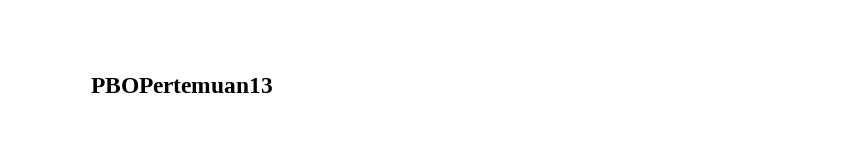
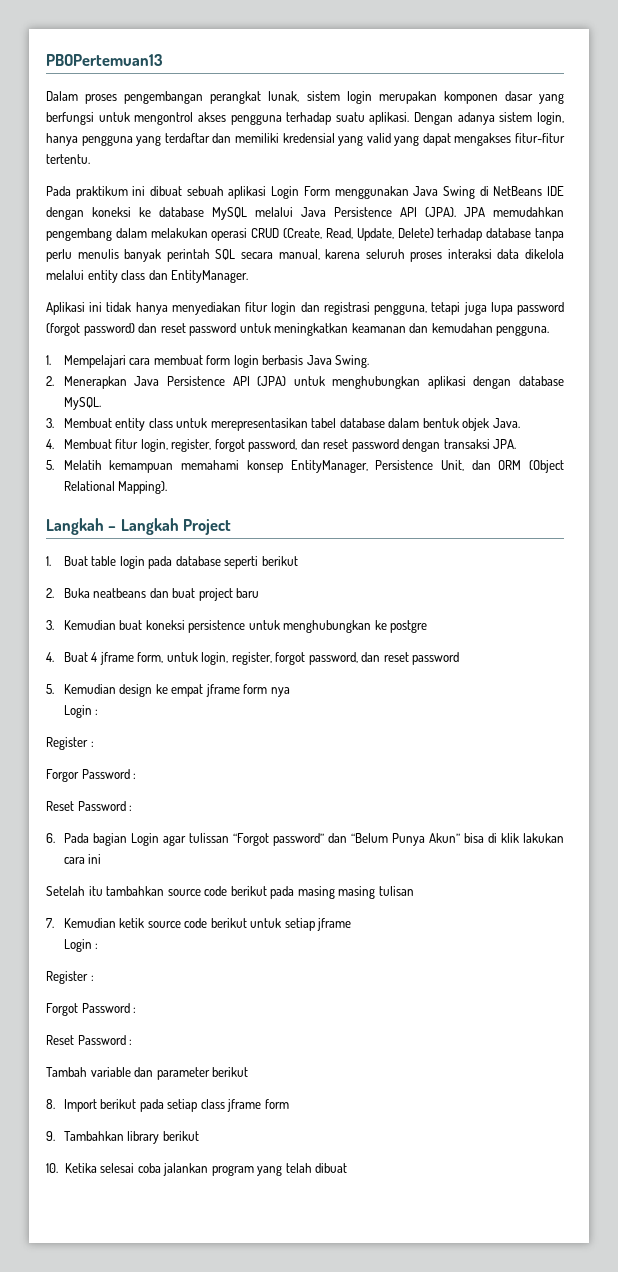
+ Dalam proses pengembangan perangkat lunak, sistem login merupakan komponen dasar yang berfungsi untuk mengontrol akses pengguna terhadap suatu aplikasi. Dengan adanya sistem login, hanya pengguna yang terdaftar dan memiliki kredensial yang valid yang dapat mengakses fitur-fitur tertentu.
+ Pada praktikum ini dibuat sebuah aplikasi Login Form menggunakan Java Swing di NetBeans IDE dengan koneksi ke database MySQL melalui Java Persistence API (JPA). JPA memudahkan pengembang dalam melakukan operasi CRUD (Create, Read, Update, Delete) terhadap database tanpa perlu menulis banyak perintah SQL secara manual, karena seluruh proses interaksi data dikelola melalui entity class dan EntityManager.
+ Aplikasi ini tidak hanya menyediakan fitur login dan registrasi pengguna, tetapi juga lupa password (forgot password) dan reset password untuk meningkatkan keamanan dan kemudahan pengguna.
+ 1. Mempelajari cara membuat form login berbasis Java Swing.
+ 2. Menerapkan Java Persistence API (JPA) untuk menghubungkan aplikasi dengan database MySQL.
+ 3. Membuat entity class untuk merepresentasikan tabel database dalam bentuk objek Java.
+ 4. Membuat fitur login, register, forgot password, dan reset password dengan transaksi JPA.
+ 5. Melatih kemampuan memahami konsep EntityManager, Persistence Unit, dan ORM (Object Relational Mapping).
+ Langkah – Langkah Project
+ 1. Buat table login pada database seperti berikut
+ 2. Buka neatbeans dan buat project baru
+ 3. Kemudian buat koneksi persistence untuk menghubungkan ke postgre
+ 4. Buat 4 jframe form, untuk login, register, forgot password, dan reset password
+ 5. Kemudian design ke empat jframe form nya
+ Login :
+ Register :
+ Forgor Password :
+ Reset Password :
+ 6. Pada bagian Login agar tulissan “Forgot password” dan “Belum Punya Akun” bisa di klik lakukan cara ini
+ Setelah itu tambahkan source code berikut pada masing masing tulisan
+ 7. Kemudian ketik source code berikut untuk setiap jframe
+ Login :
+ Register :
+ Forgot Password :
+ Reset Password :
+ Tambah variable dan parameter berikut
+ 8. Import berikut pada setiap class jframe form
+ 9. Tambahkan library berikut
+ 10. Ketika selesai coba jalankan program yang telah dibuat

